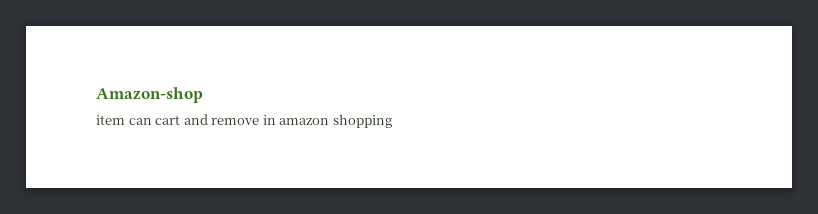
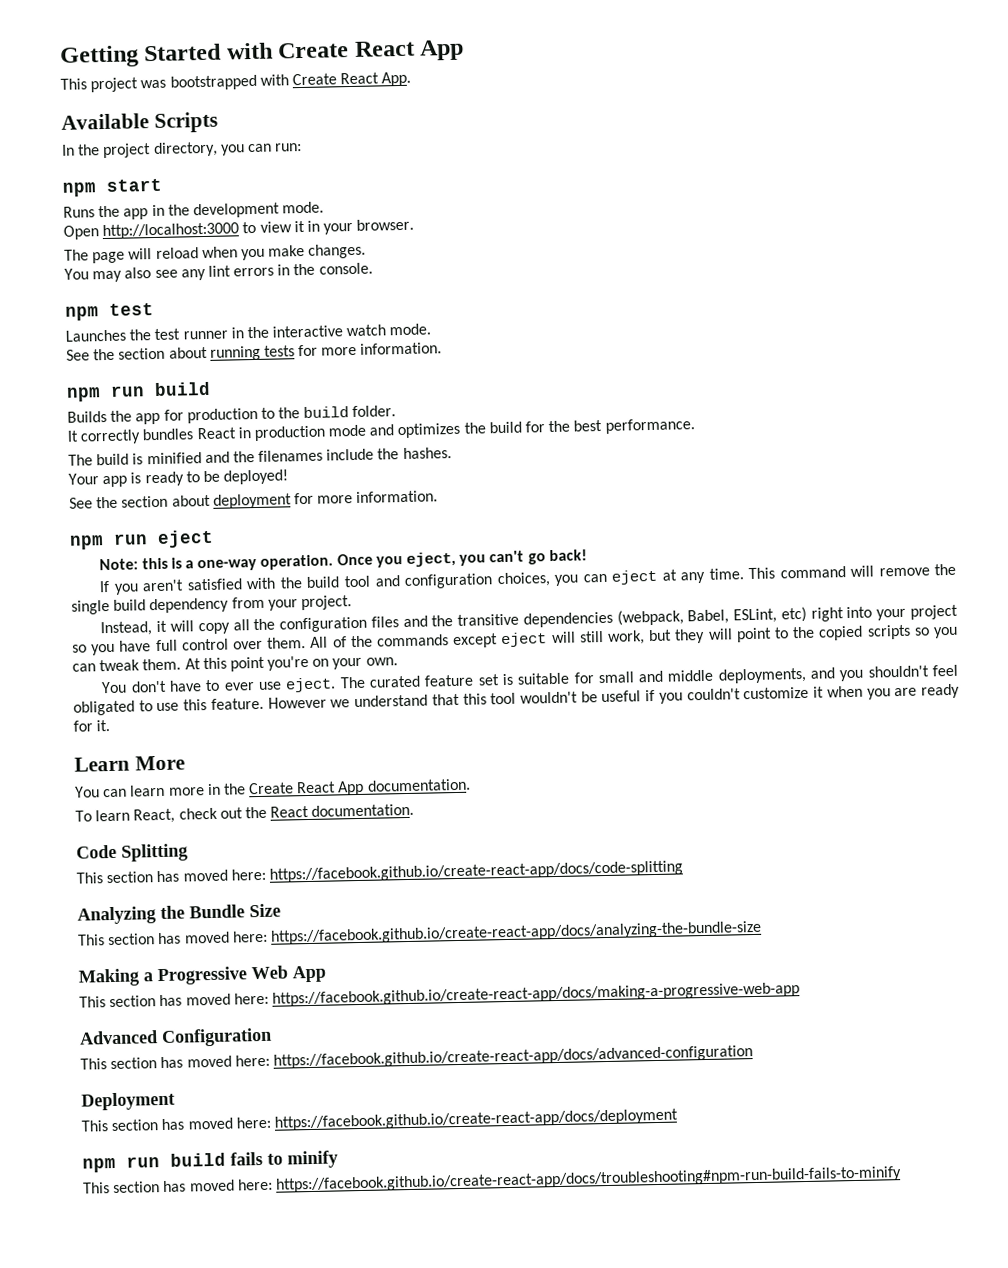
- Amazon-shop
- item can cart and remove in amazon shopping
+ Getting Started with Create React App
+ This project was bootstrapped with Create React App.
+ Available Scripts
+ In the project directory, you can run:
+ npm start
+ Runs the app in the development mode.
+ Open http://localhost:3000 to view it in your browser.
+ The page will reload when you make changes.
+ You may also see any lint errors in the console.
+ npm test
+ Launches the test runner in the interactive watch mode.
+ See the section about running tests for more information.
+ npm run build
+ Builds the app for production to the build folder.
+ It correctly bundles React in production mode and optimizes the build for the best performance.
+ The build is minified and the filenames include the hashes.
+ Your app is ready to be deployed!
+ See the section about deployment for more information.
+ npm run eject
+ Note: this is a one-way operation. Once you eject, you can't go back!
+ If you aren't satisfied with the build tool and configuration choices, you can eject at any time. This command will remove the single build dependency from your project.
+ Instead, it will copy all the configuration files and the transitive dependencies (webpack, Babel, ESLint, etc) right into your project so you have full control over them. All of the commands except eject will still work, but they will point to the copied scripts so you can tweak them. At this point you're on your own.
+ You don't have to ever use eject. The curated feature set is suitable for small and middle deployments, and you shouldn't feel obligated to use this feature. However we understand that this tool wouldn't be useful if you couldn't customize it when you are ready for it.
+ Learn More
+ You can learn more in the Create React App documentation.
+ To learn React, check out the React documentation.
+ Code Splitting
+ This section has moved here: https://facebook.github.io/create-react-app/docs/code-splitting
+ Analyzing the Bundle Size
+ This section has moved here: https://facebook.github.io/create-react-app/docs/analyzing-the-bundle-size
+ Making a Progressive Web App
+ This section has moved here: https://facebook.github.io/create-react-app/docs/making-a-progressive-web-app
+ Advanced Configuration
+ This section has moved here: https://facebook.github.io/create-react-app/docs/advanced-configuration
+ Deployment
+ This section has moved here: https://facebook.github.io/create-react-app/docs/deployment
+ npm run build fails to minify
+ This section has moved here: https://facebook.github.io/create-react-app/docs/troubleshooting#npm-run-build-fails-to-minify

